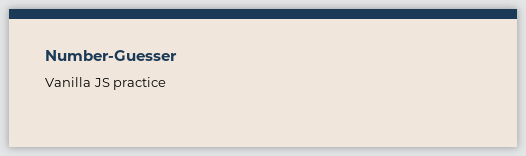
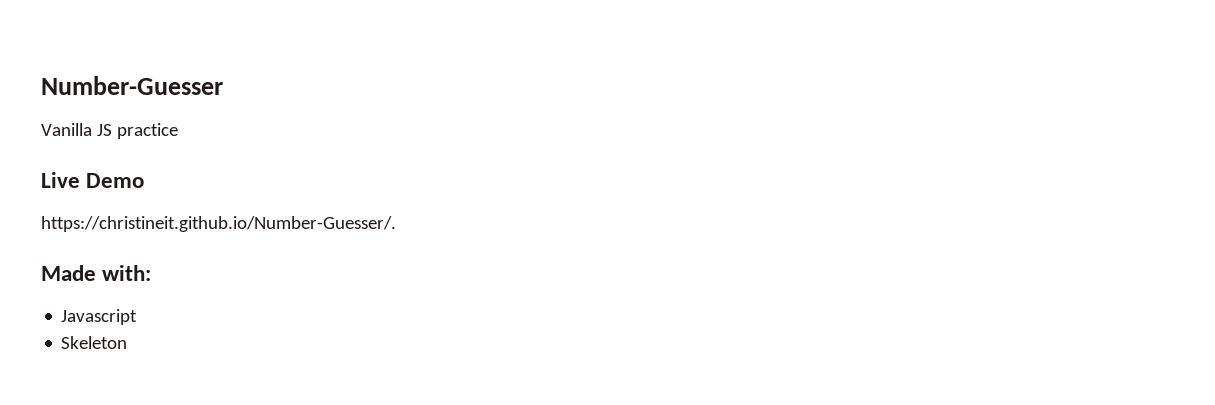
+ Live Demo
+ https://christineit.github.io/Number-Guesser/.
+ Made with:
+ Javascript
+ Skeleton

